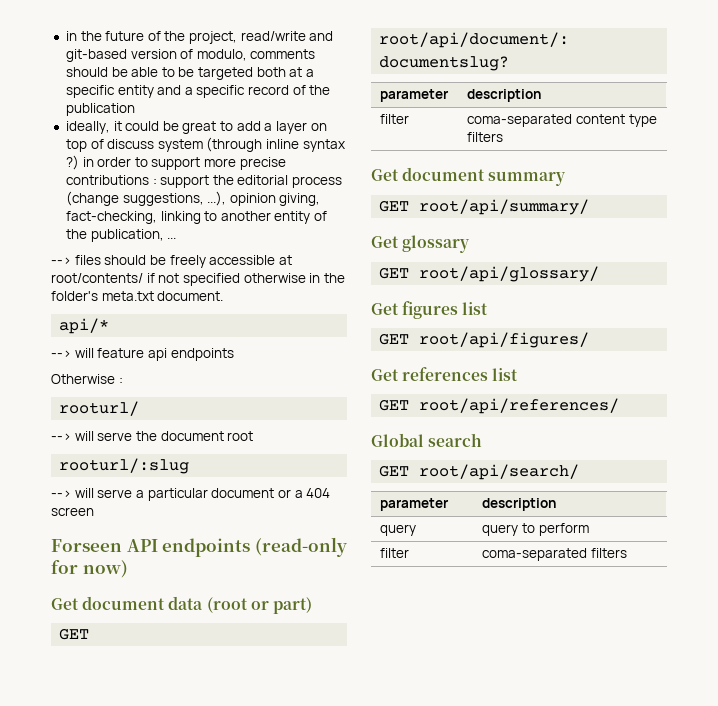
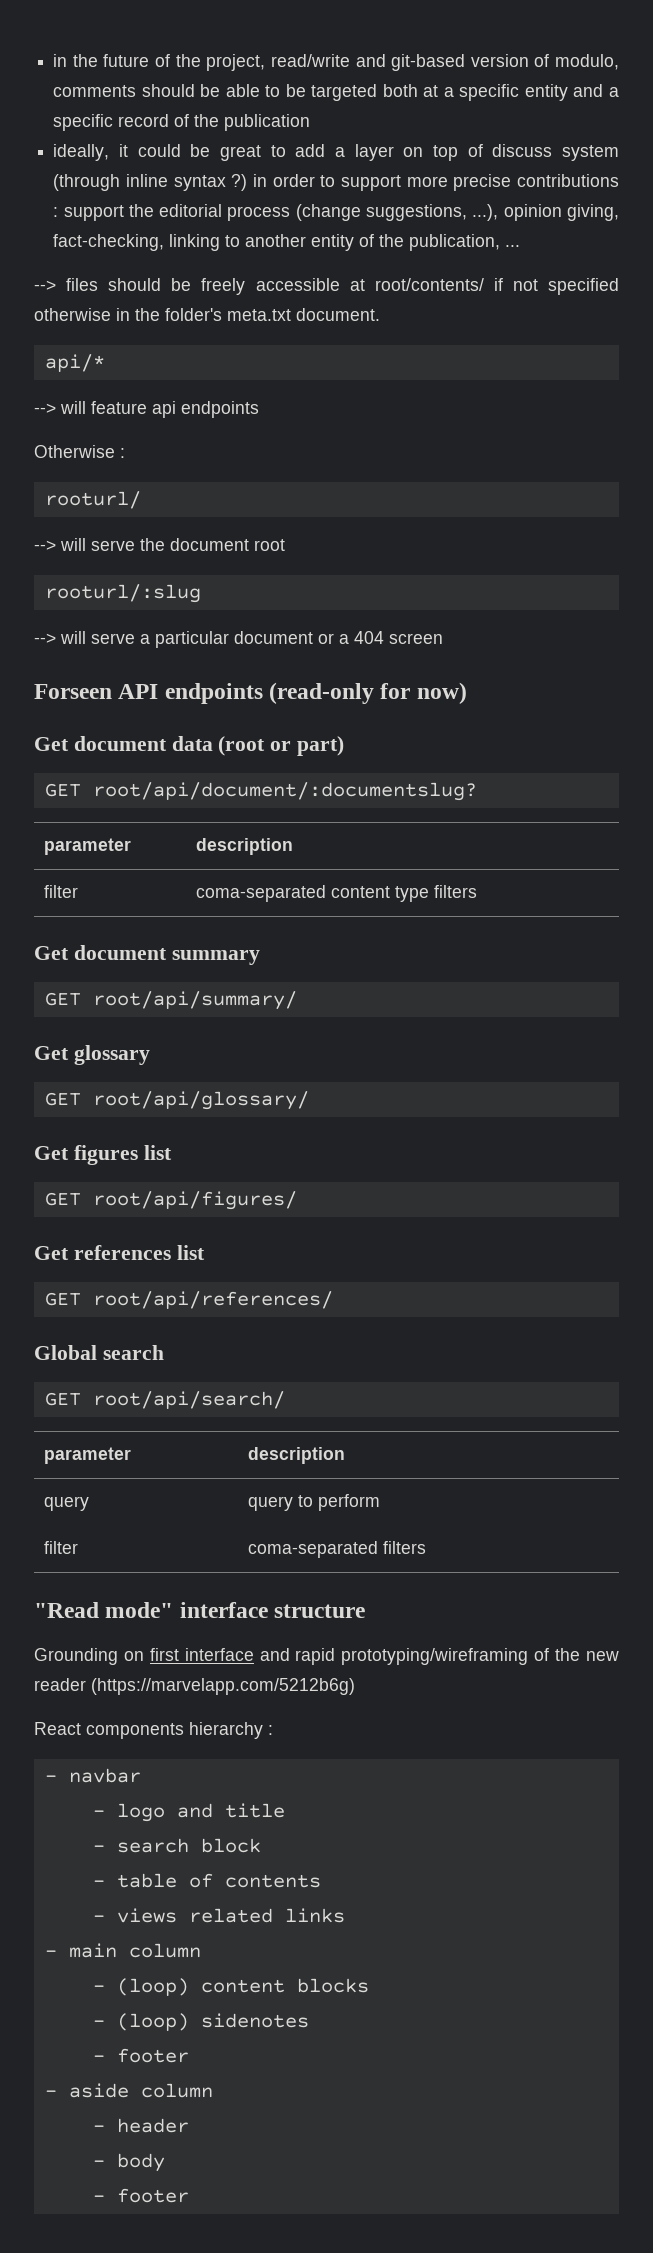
+ "Read mode" interface structure
+ Grounding on first interface and rapid prototyping/wireframing of the new reader (https://marvelapp.com/5212b6g)
+ React components hierarchy :
+ - navbar
+ - logo and title
+ - search block
+ - table of contents
+ - views related links
+ - main column
+ - (loop) content blocks
+ - (loop) sidenotes
+ - footer
+ - aside column
+ - header
+ - body
+ - footer

